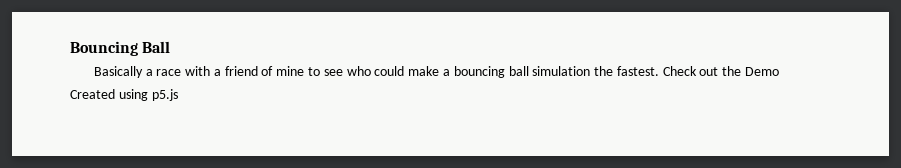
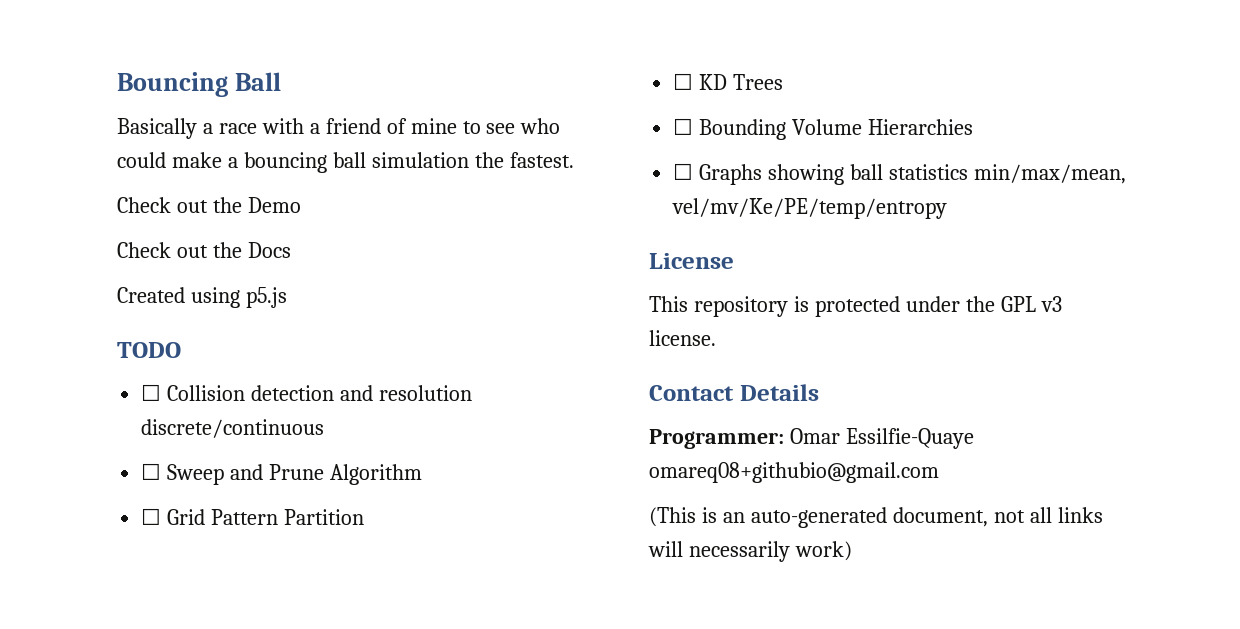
- Basically a race with a friend of mine to see who could make a bouncing ball simulation the fastest. Check out the Demo
+ Basically a race with a friend of mine to see who could make a bouncing ball simulation the fastest.
+ Check out the Demo
+ Check out the Docs
+ TODO
+ ☐ Collision detection and resolution discrete/continuous
+ ☐ Sweep and Prune Algorithm
+ ☐ Grid Pattern Partition
+ ☐ KD Trees
+ ☐ Bounding Volume Hierarchies
+ ☐ Graphs showing ball statistics min/max/mean, vel/mv/Ke/PE/temp/entropy
+ License
+ This repository is protected under the GPL v3 license.
+ Contact Details
+ Programmer: Omar Essilfie-Quaye omareq08+githubio@gmail.com
+ (This is an auto-generated document, not all links will necessarily work)

